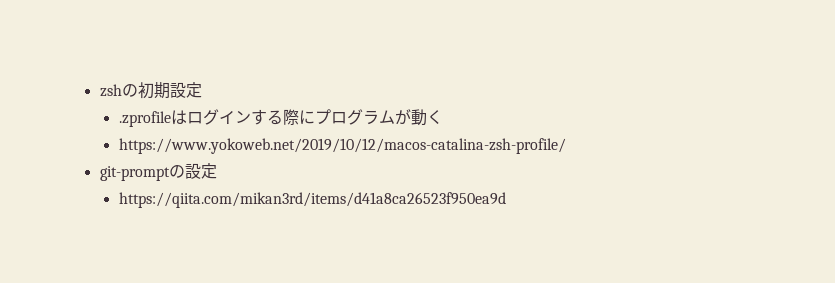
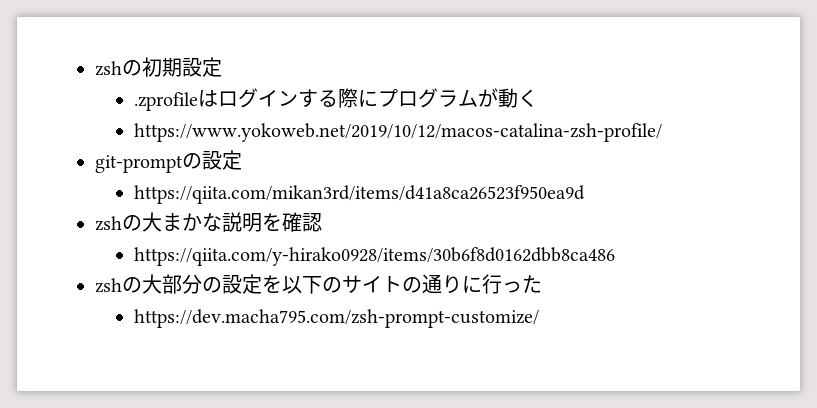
+ zshの大まかな説明を確認
+ https://qiita.com/y-hirako0928/items/30b6f8d0162dbb8ca486
+ zshの大部分の設定を以下のサイトの通りに行った
+ https://dev.macha795.com/zsh-prompt-customize/

